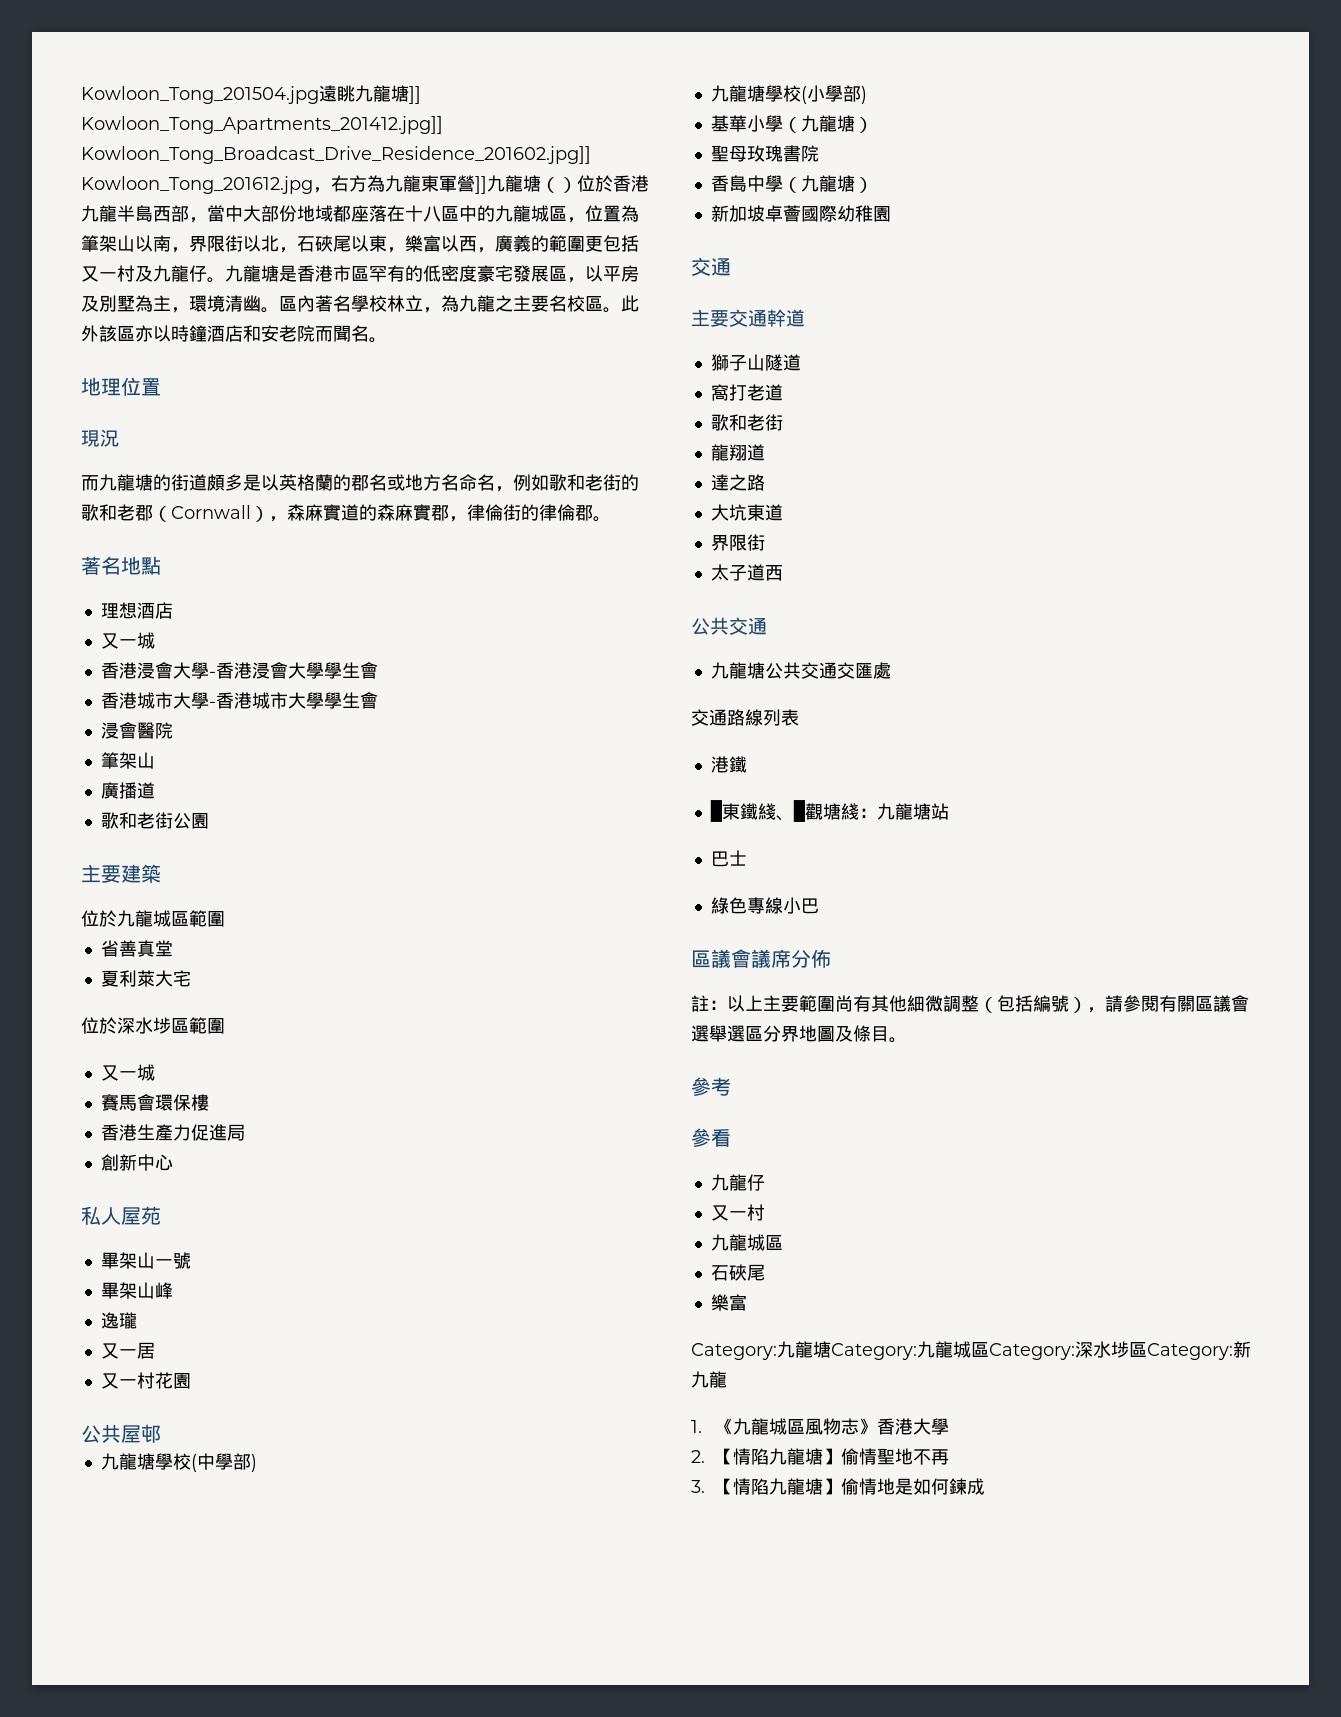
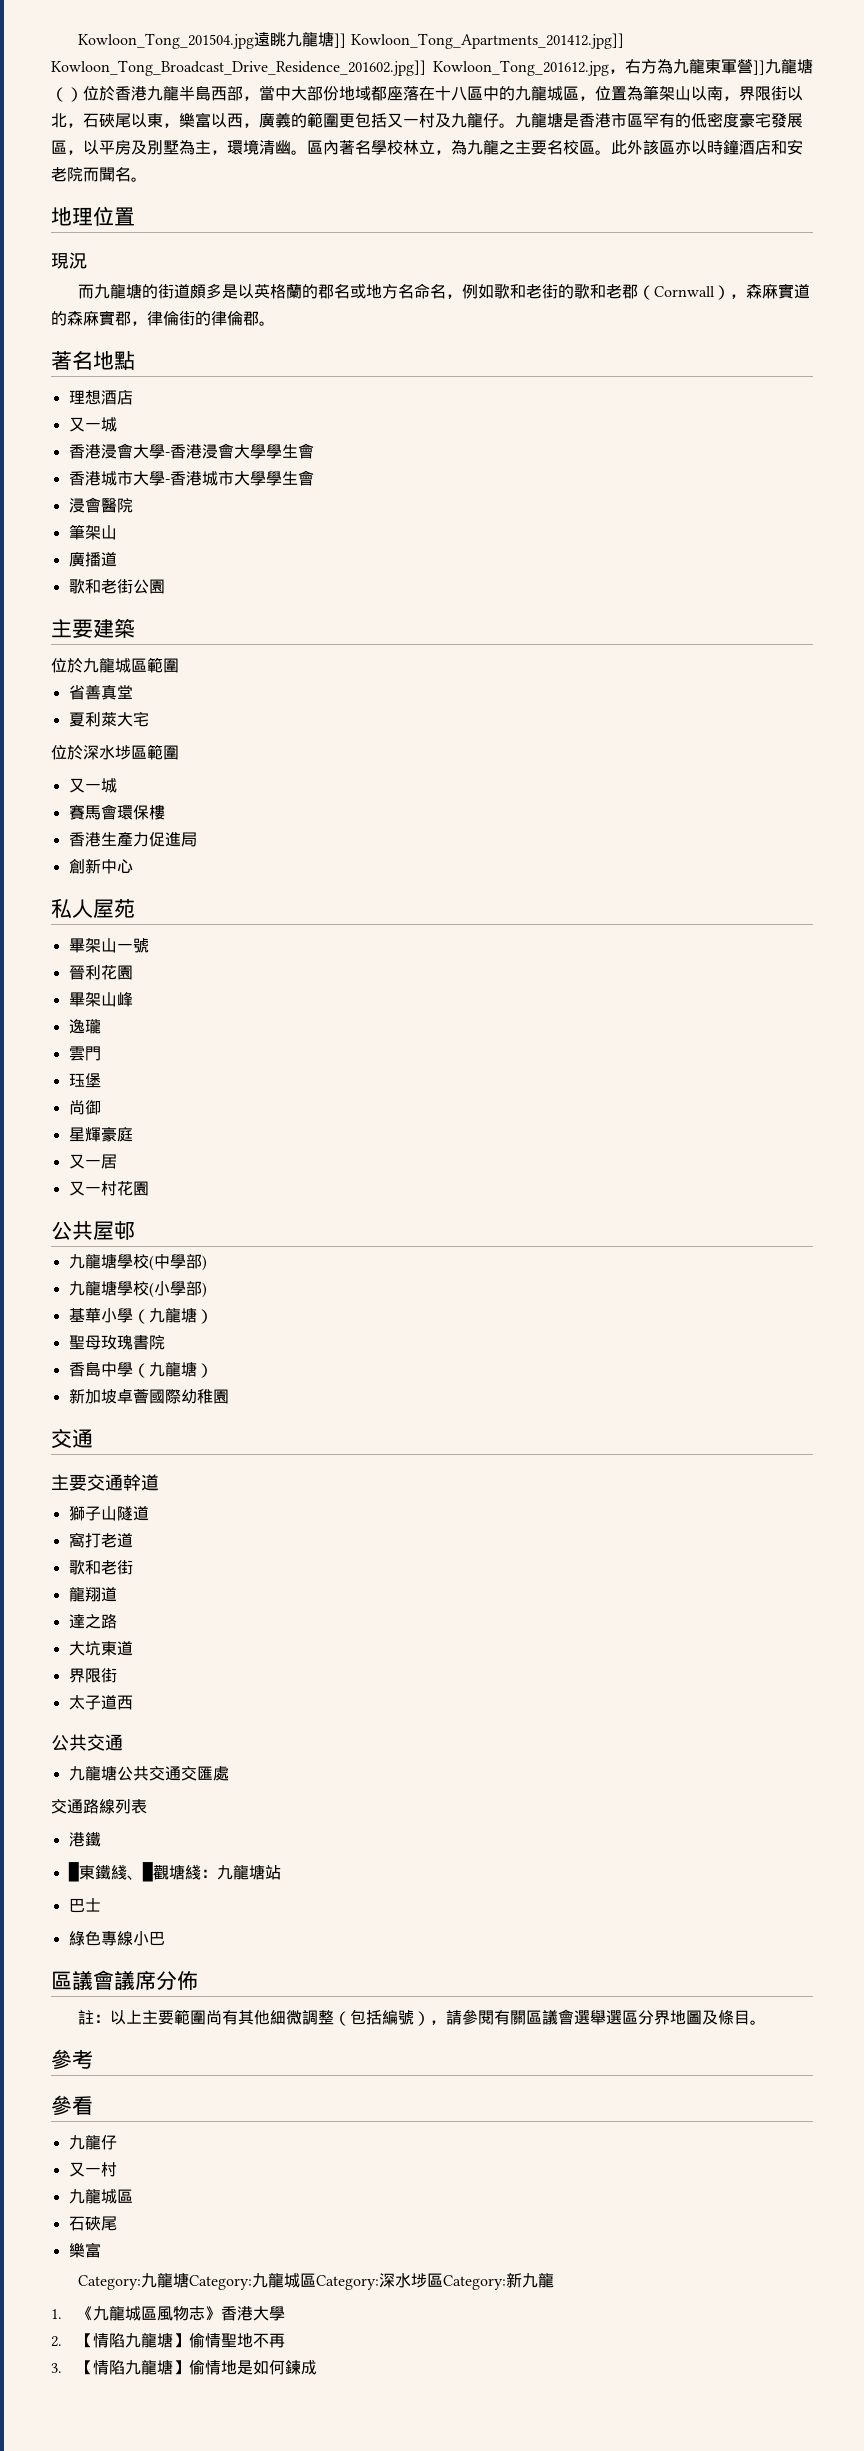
+ 晉利花園
+ 雲門
+ 珏堡
+ 尚御
+ 星輝豪庭

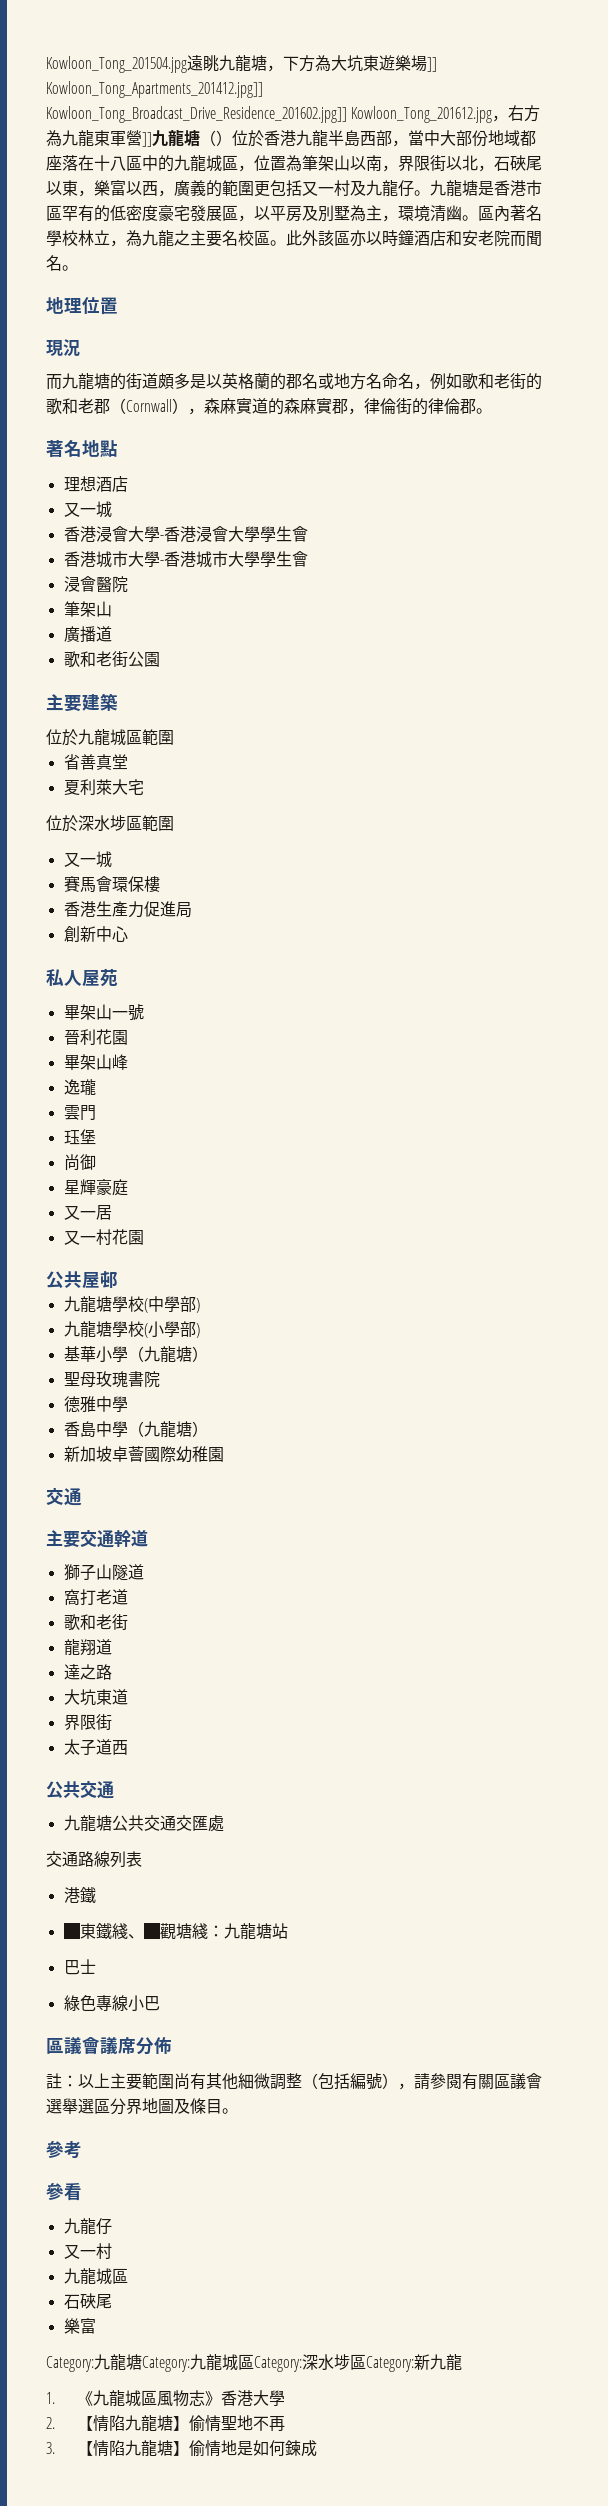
- Kowloon_Tong_201504.jpg遠眺九龍塘]] Kowloon_Tong_Apartments_201412.jpg]] Kowloon_Tong_Broadcast_Drive_Residence_201602.jpg]] Kowloon_Tong_201612.jpg，右方為九龍東軍營]]九龍塘（）位於香港九龍半島西部，當中大部份地域都座落在十八區中的九龍城區，位置為筆架山以南，界限街以北，石硤尾以東，樂富以西，廣義的範圍更包括又一村及九龍仔。
+ Kowloon_Tong_201504.jpg遠眺九龍塘，下方為大坑東遊樂場]] Kowloon_Tong_Apartments_201412.jpg]] Kowloon_Tong_Broadcast_Drive_Residence_201602.jpg]] Kowloon_Tong_201612.jpg，右方為九龍東軍營]]九龍塘（）位於香港九龍半島西部，當中大部份地域都座落在十八區中的九龍城區，位置為筆架山以南，界限街以北，石硤尾以東，樂富以西，廣義的範圍更包括又一村及九龍仔。
+ 德雅中學

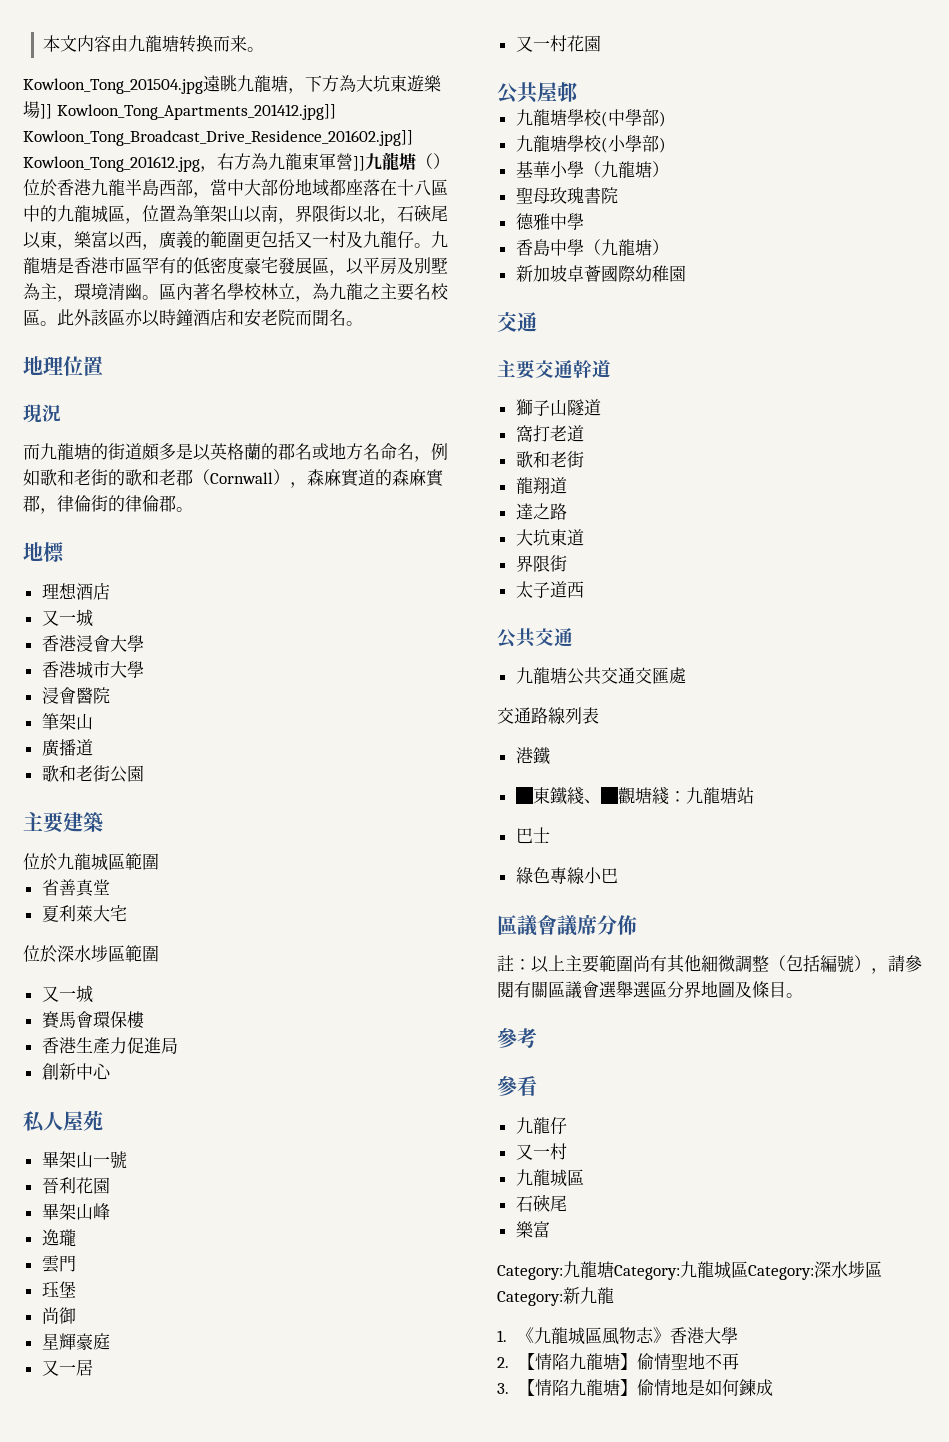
+ 本文内容由九龍塘转换而来。
- 著名地點
+ 地標
- 香港浸會大學-香港浸會大學學生會
- 香港城市大學-香港城市大學學生會
+ 香港浸會大學
+ 香港城市大學

